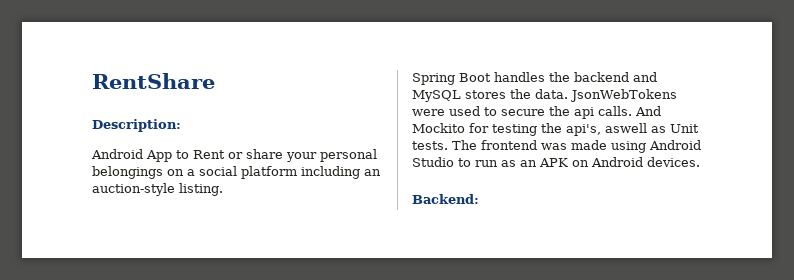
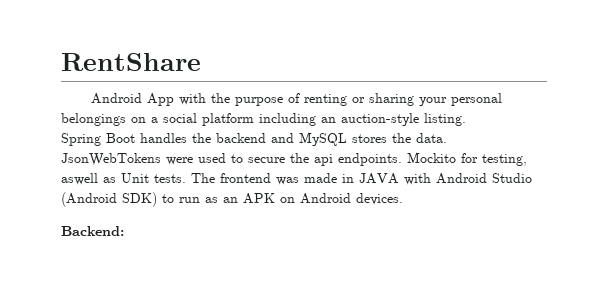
- Description:
- Android App to Rent or share your personal belongings on a social platform including an auction-style listing.
+ Android App with the purpose of renting or sharing your personal belongings on a social platform including an auction-style listing.
- JsonWebTokens were used to secure the api calls. And Mockito for testing the api's, aswell as Unit tests.
+ JsonWebTokens were used to secure the api endpoints. Mockito for testing, aswell as Unit tests.
- The frontend was made using Android Studio to run as an APK on Android devices.
+ The frontend was made in JAVA with Android Studio (Android SDK) to run as an APK on Android devices.

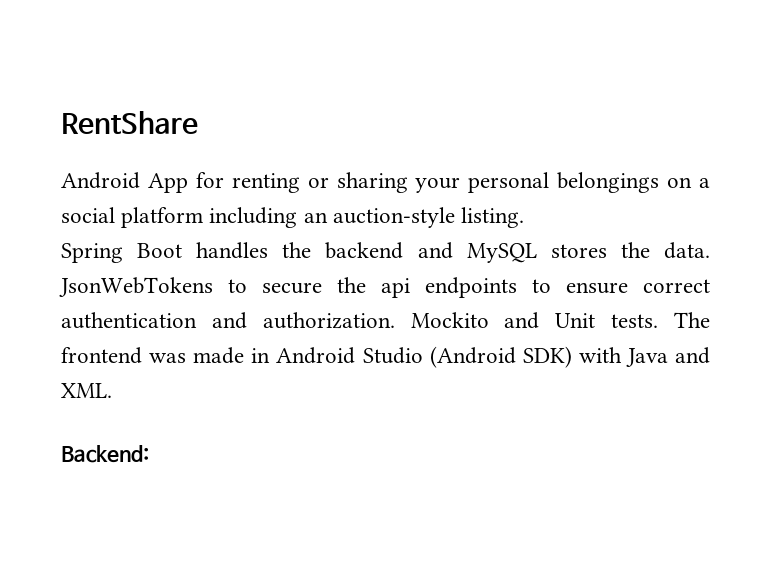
- Android App with the purpose of renting or sharing your personal belongings on a social platform including an auction-style listing.
+ Android App for renting or sharing your personal belongings on a social platform including an auction-style listing.
- JsonWebTokens were used to secure the api endpoints. Mockito for testing, aswell as Unit tests.
+ JsonWebTokens to secure the api endpoints to ensure correct authentication and authorization. Mockito and Unit tests.
- The frontend was made in JAVA with Android Studio (Android SDK) to run as an APK on Android devices.
+ The frontend was made in Android Studio (Android SDK) with Java and XML.

